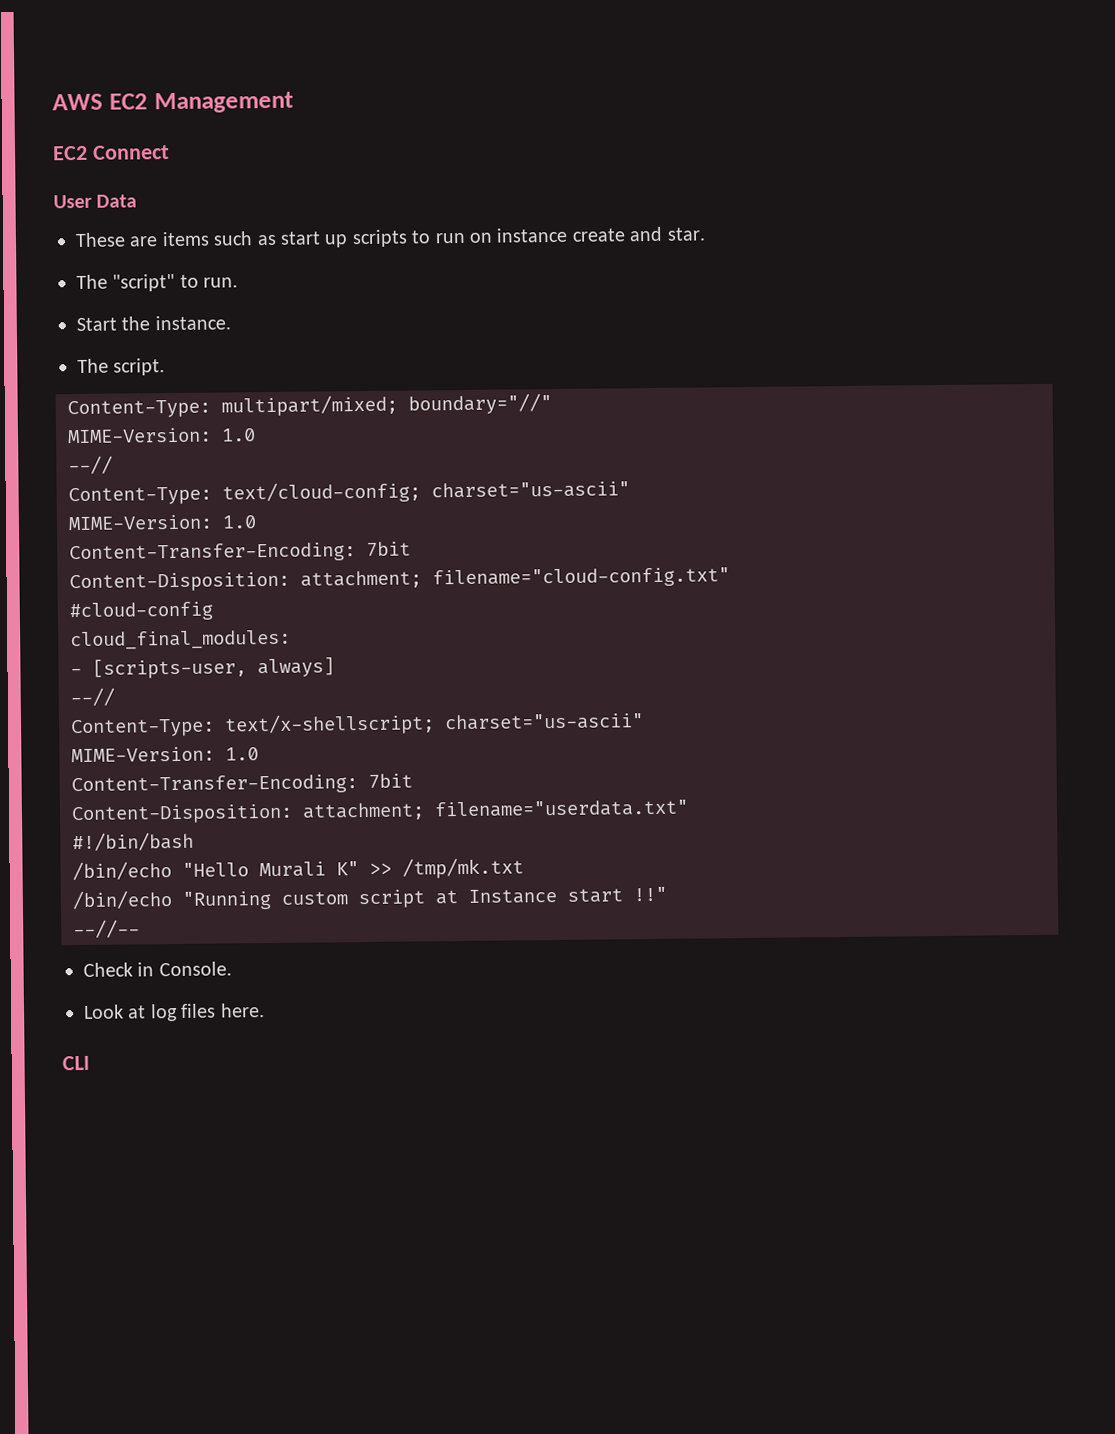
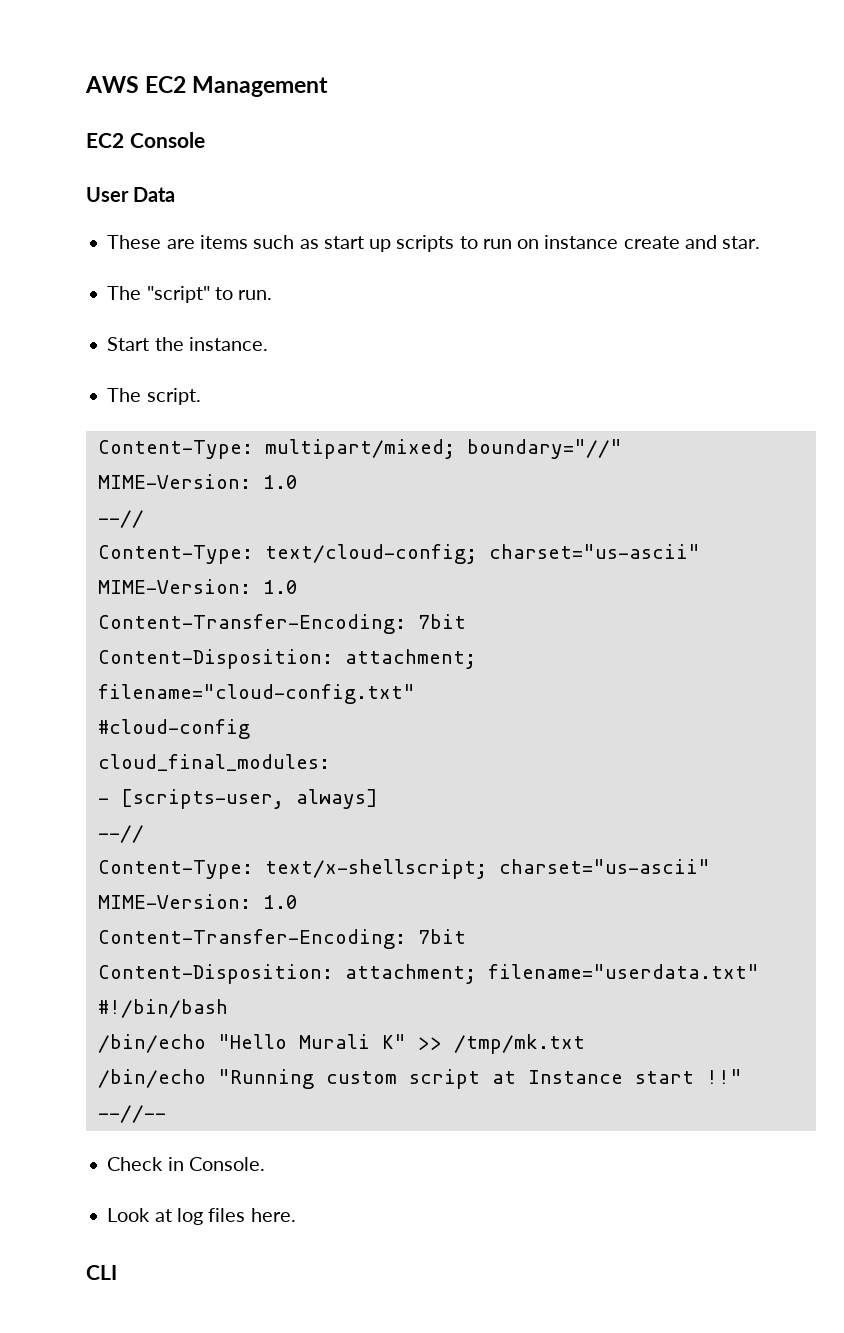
- EC2 Connect
+ EC2 Console

